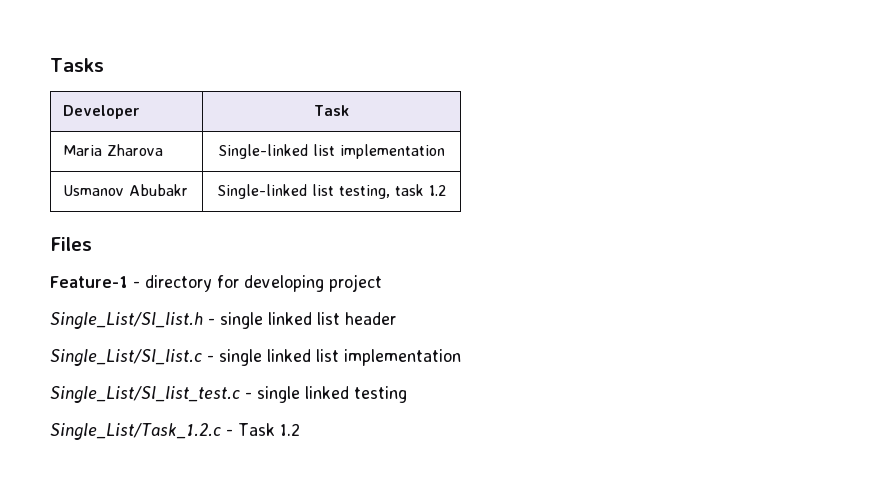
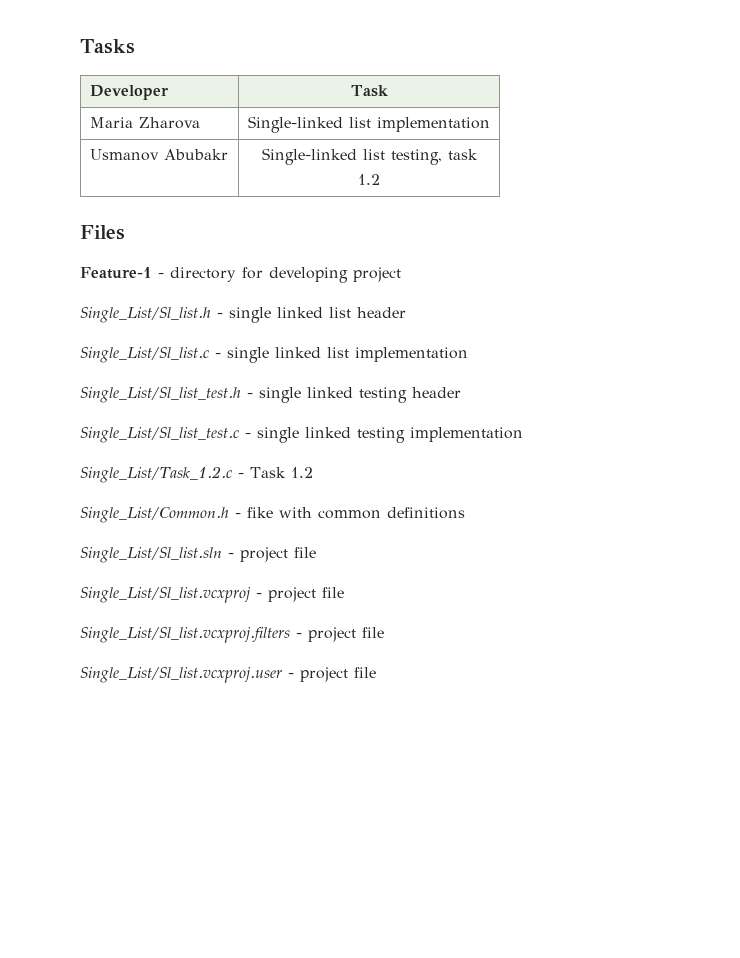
+ Single_List/Sl_list_test.h - single linked testing header
- Single_List/Sl_list_test.c - single linked testing
+ Single_List/Sl_list_test.c - single linked testing implementation
+ Single_List/Common.h - fike with common definitions
+ Single_List/Sl_list.sln - project file
+ Single_List/Sl_list.vcxproj - project file
+ Single_List/Sl_list.vcxproj.filters - project file
+ Single_List/Sl_list.vcxproj.user - project file

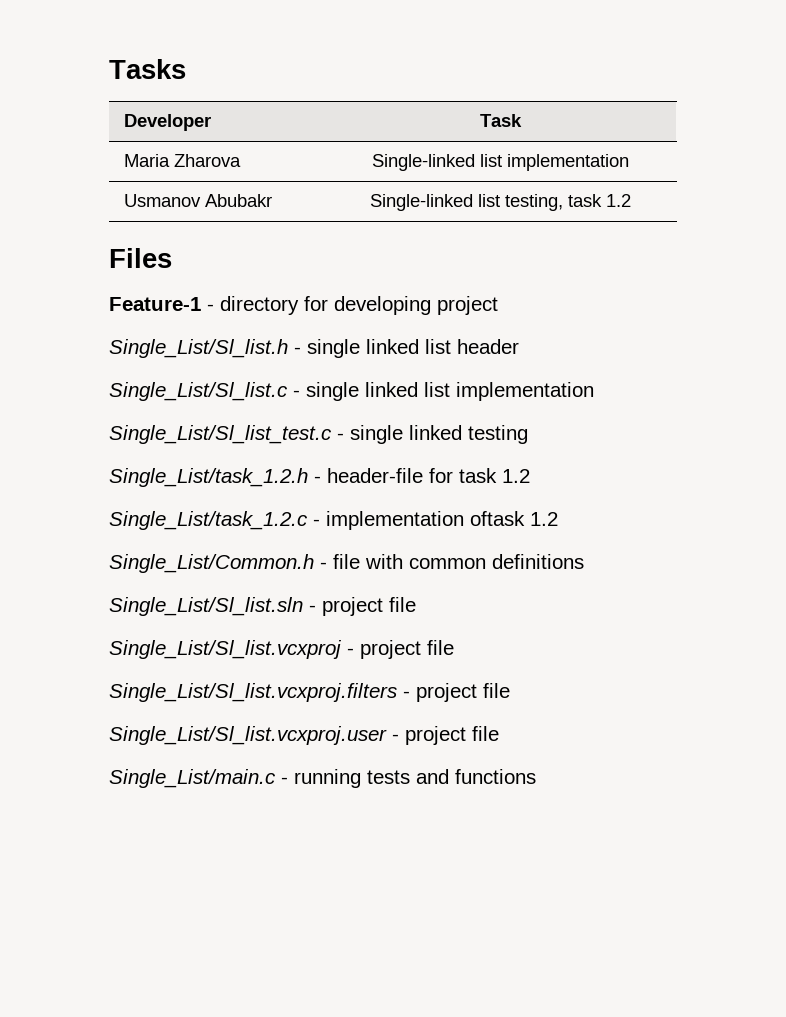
- Single_List/Sl_list_test.h - single linked testing header
- Single_List/Sl_list_test.c - single linked testing implementation
- Single_List/Task_1.2.c - Task 1.2
+ Single_List/Sl_list_test.c - single linked testing
+ Single_List/task_1.2.h - header-file for task 1.2
+ Single_List/task_1.2.c - implementation oftask 1.2
- Single_List/Common.h - fike with common definitions
+ Single_List/Common.h - file with common definitions
+ Single_List/main.c - running tests and functions

